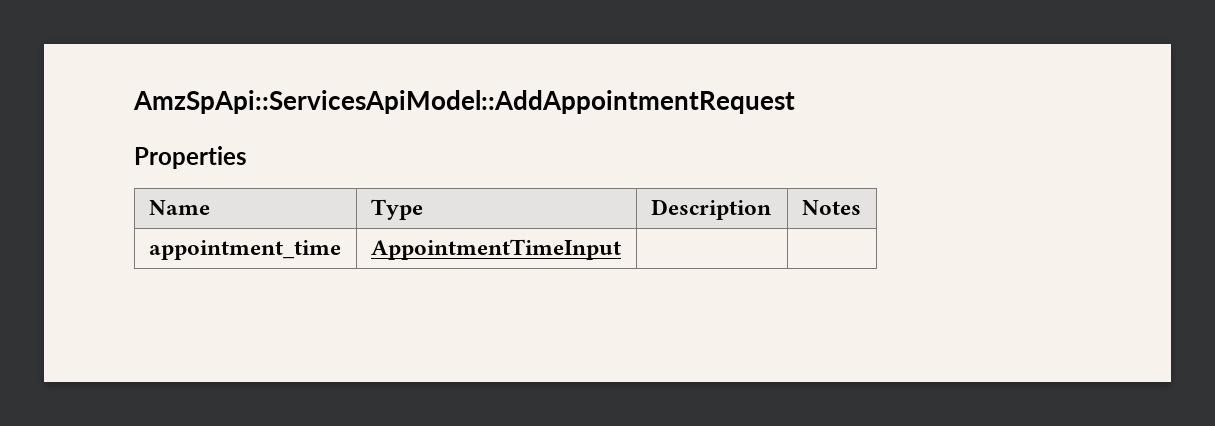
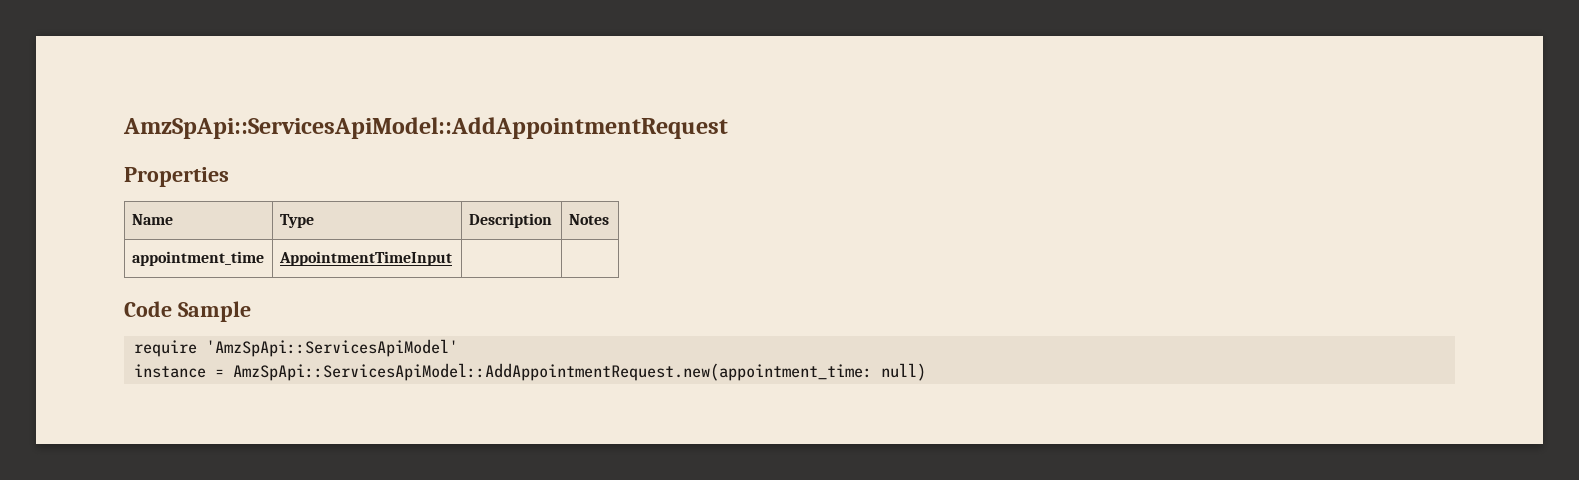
+ Code Sample
+ require 'AmzSpApi::ServicesApiModel'
+ instance = AmzSpApi::ServicesApiModel::AddAppointmentRequest.new(appointment_time: null)

